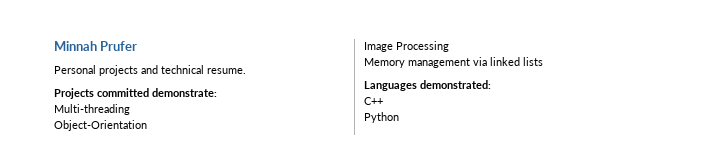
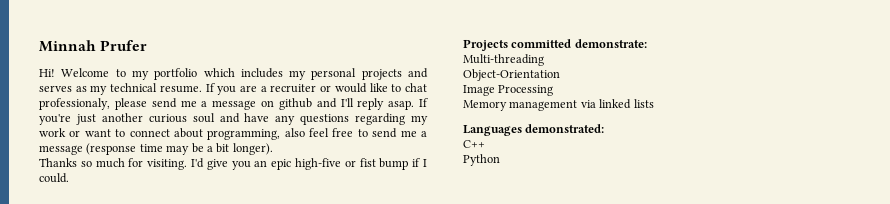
- Personal projects and technical resume.
+ Hi! Welcome to my portfolio which includes my personal projects and serves as my technical resume. If you are a recruiter or would like to chat professionaly, please send me a message on github and I'll reply asap. If you're just another curious soul and have any questions regarding my work or want to connect about programming, also feel free to send me a message (response time may be a bit longer).
+ Thanks so much for visiting. I'd give you an epic high-five or fist bump if I could.

